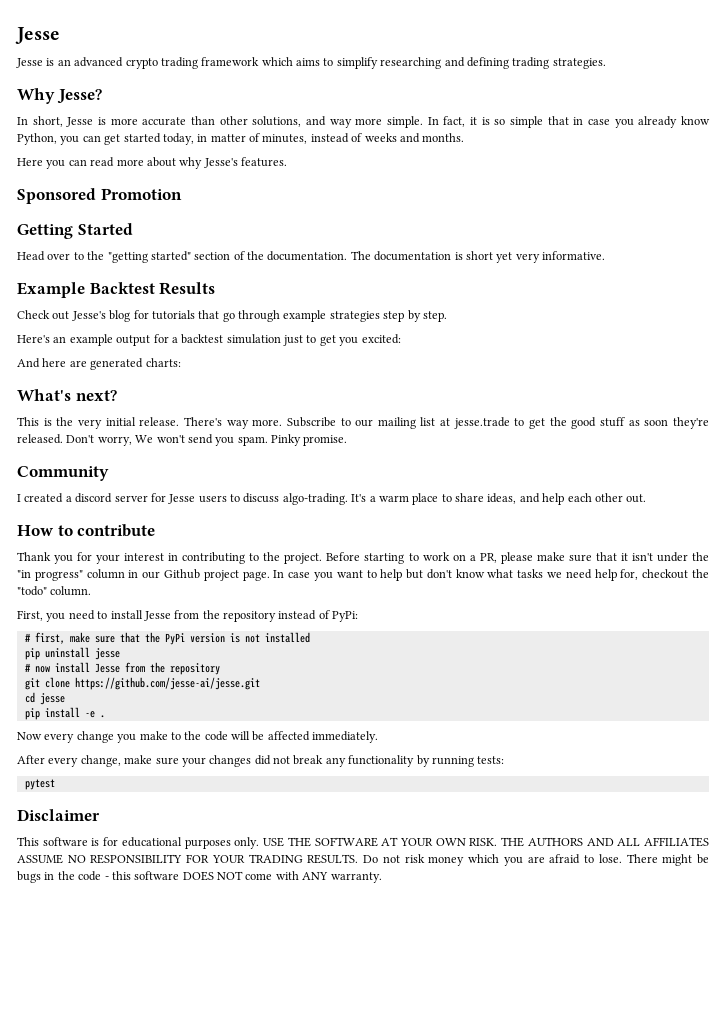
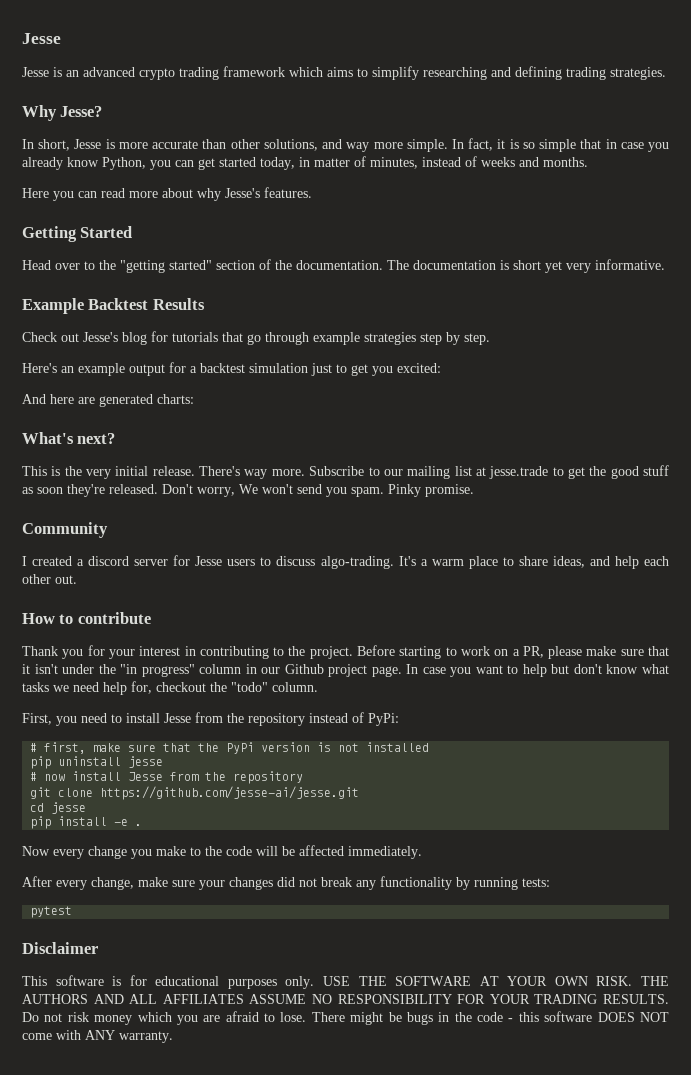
- Sponsored Promotion

